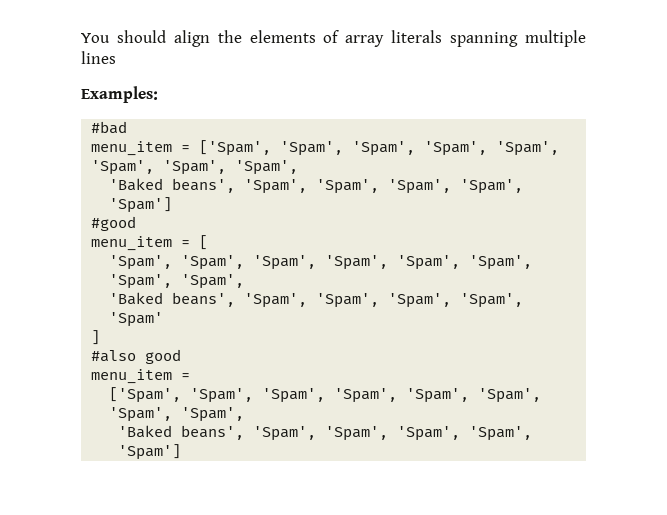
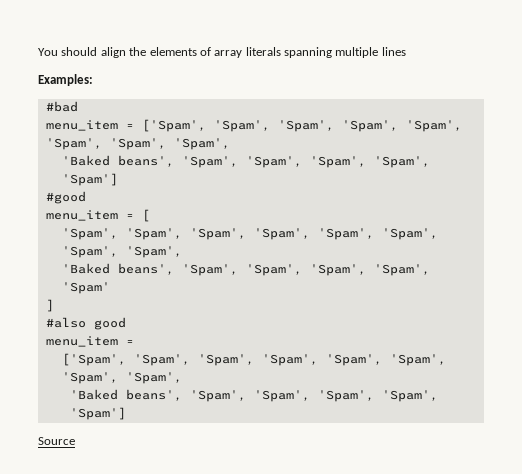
+ Source

